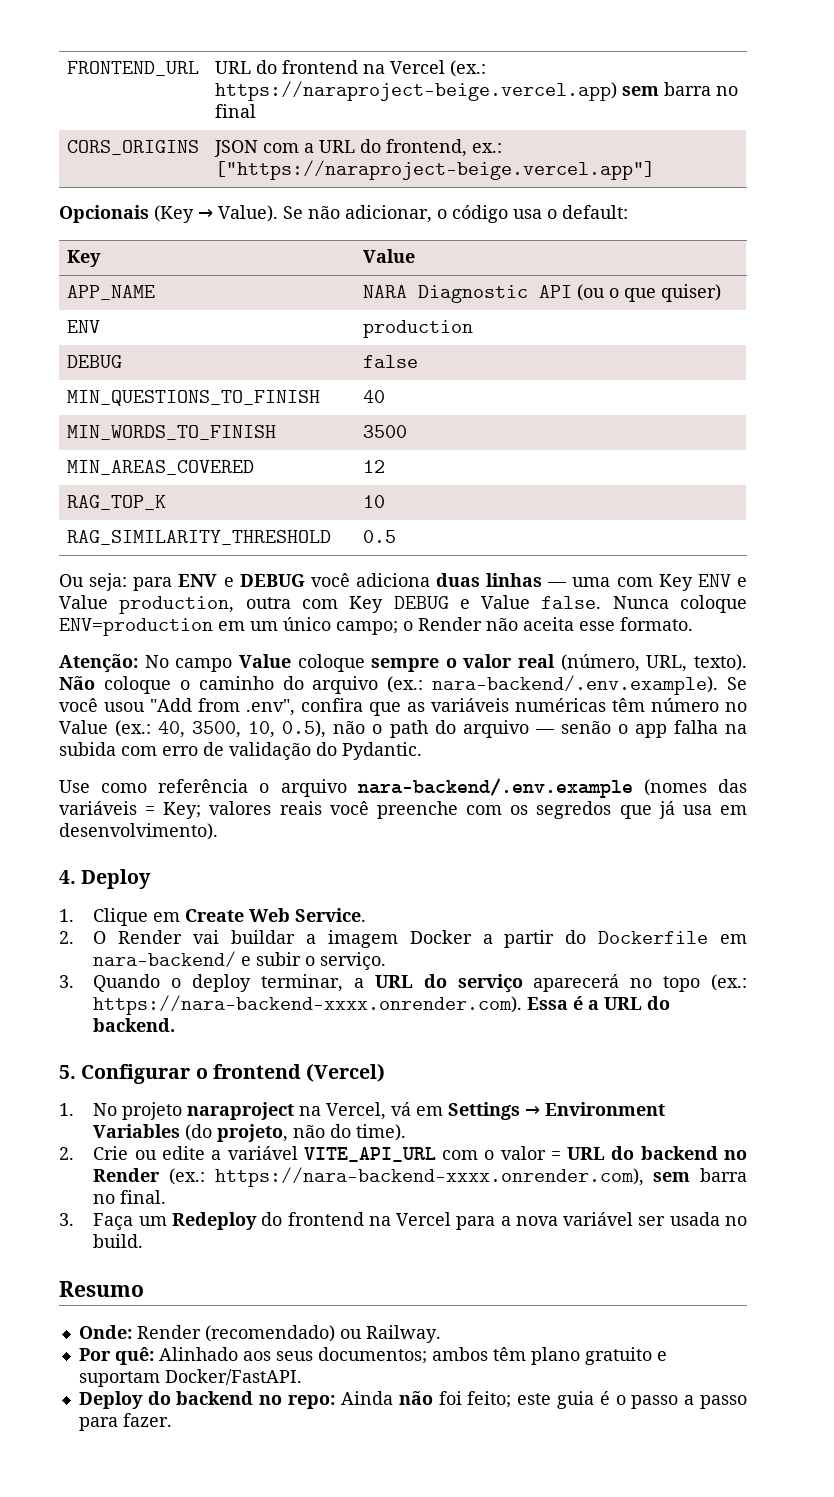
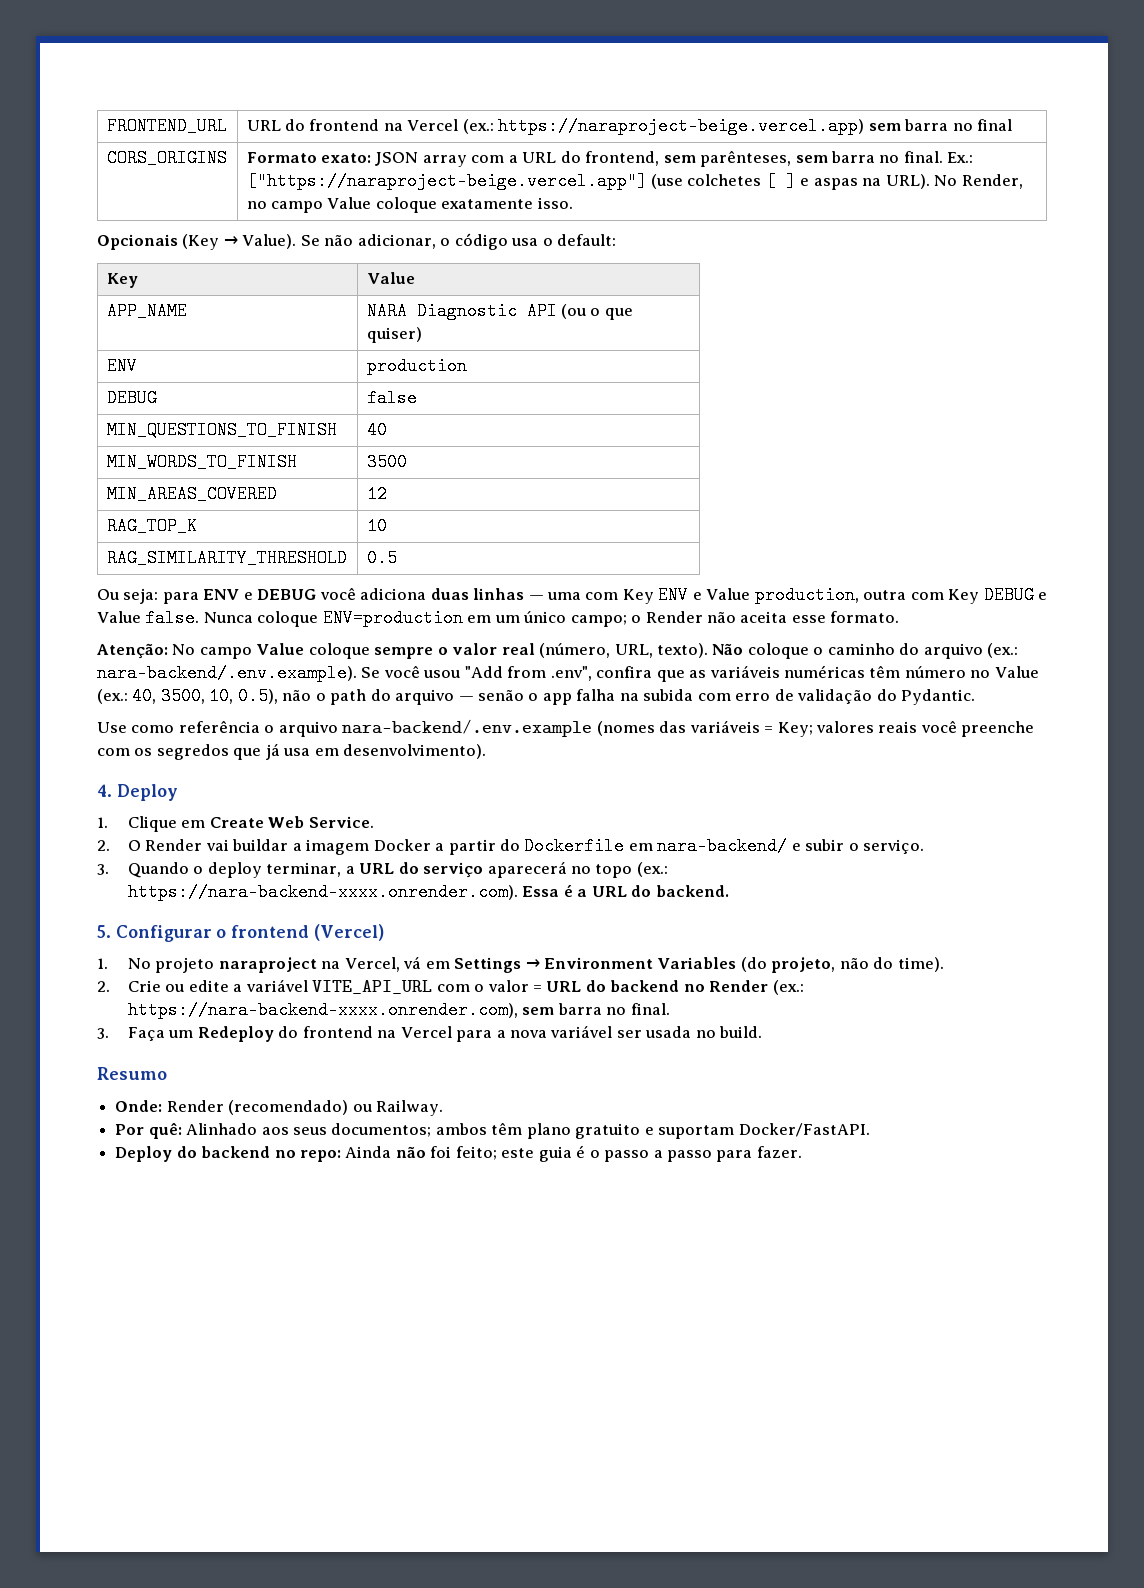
- CORS_ORIGINS | JSON com a URL do frontend, ex.: ["https://naraproject-beige.vercel.app"]
+ CORS_ORIGINS | Formato exato: JSON array com a URL do frontend, sem parênteses, sem barra no final. Ex.: ["https://naraproject-beige.vercel.app"] (use colchetes [ ] e aspas na URL). No Render, no campo Value coloque exatamente isso.

